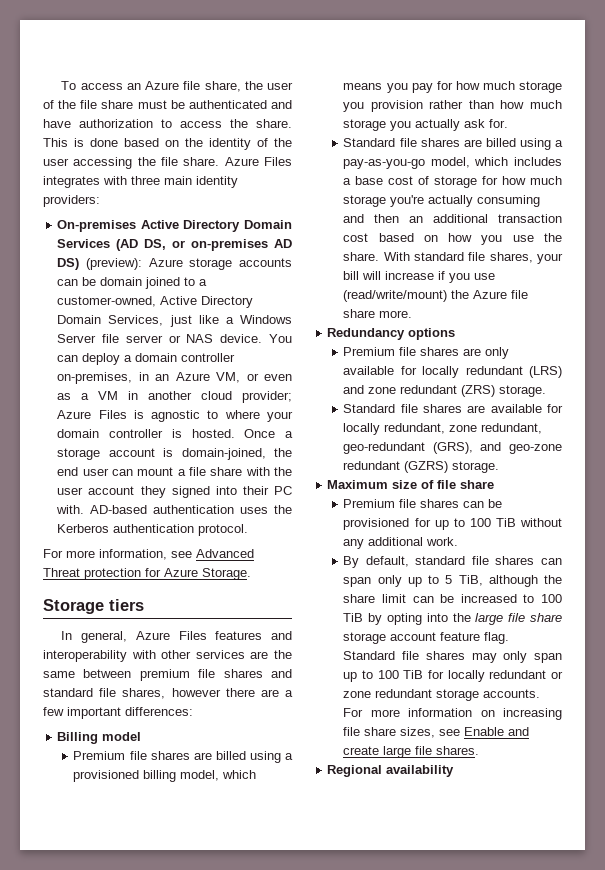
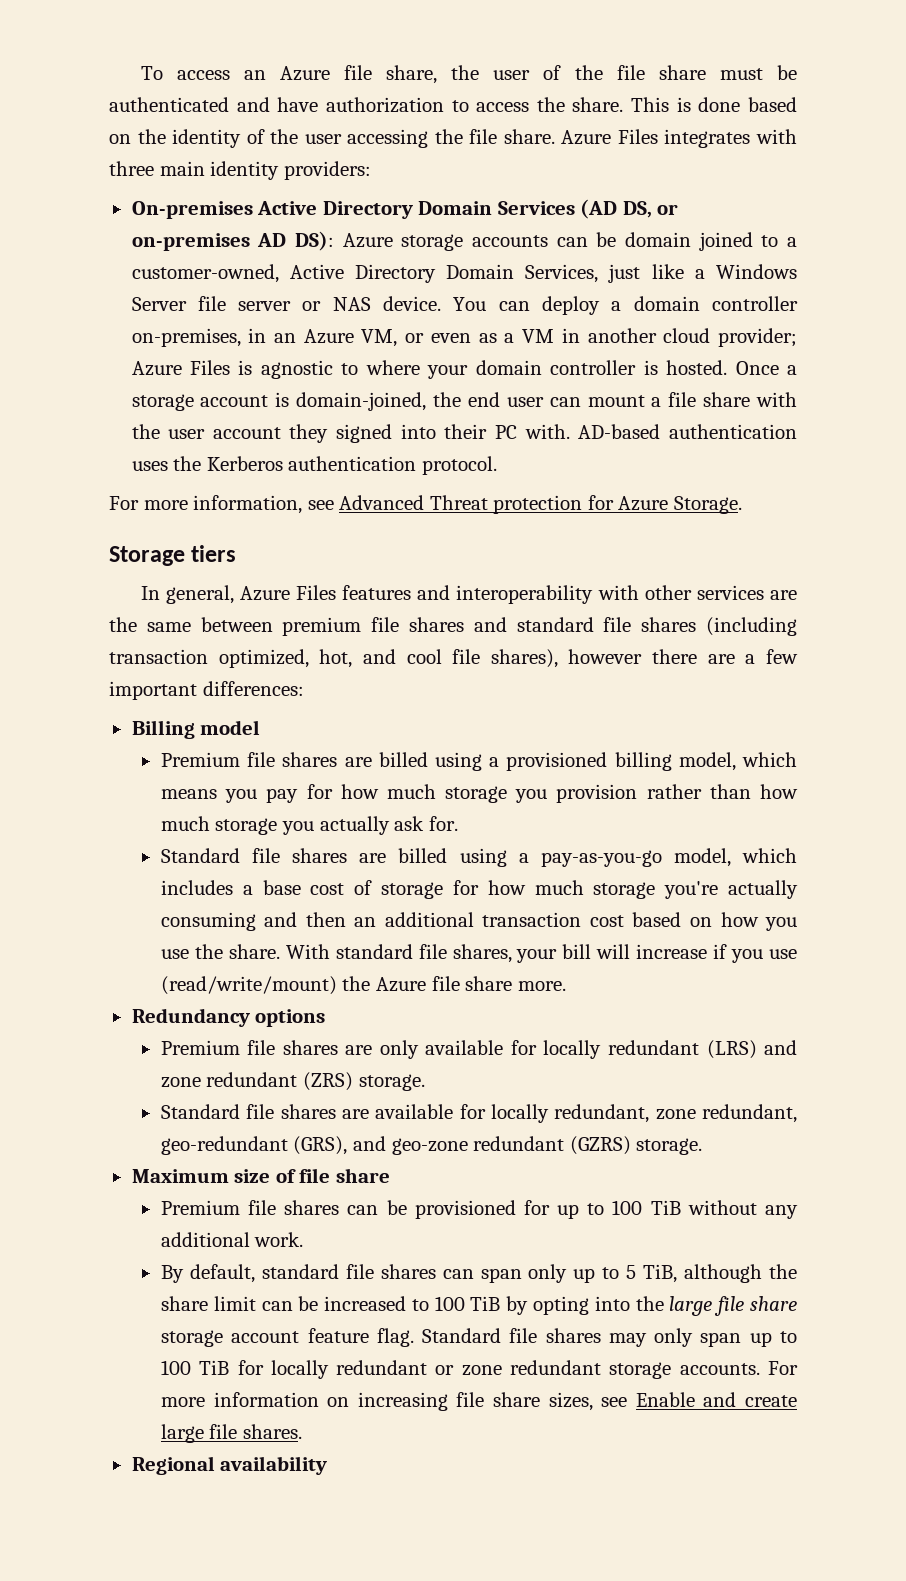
- On-premises Active Directory Domain Services (AD DS, or on-premises AD DS) (preview): Azure storage accounts can be domain joined to a customer-owned, Active Directory Domain Services, just like a Windows Server file server or NAS device.
+ On-premises Active Directory Domain Services (AD DS, or on-premises AD DS): Azure storage accounts can be domain joined to a customer-owned, Active Directory Domain Services, just like a Windows Server file server or NAS device.
- In general, Azure Files features and interoperability with other services are the same between premium file shares and standard file shares, however there are a few important differences:
+ In general, Azure Files features and interoperability with other services are the same between premium file shares and standard file shares (including transaction optimized, hot, and cool file shares), however there are a few important differences:

